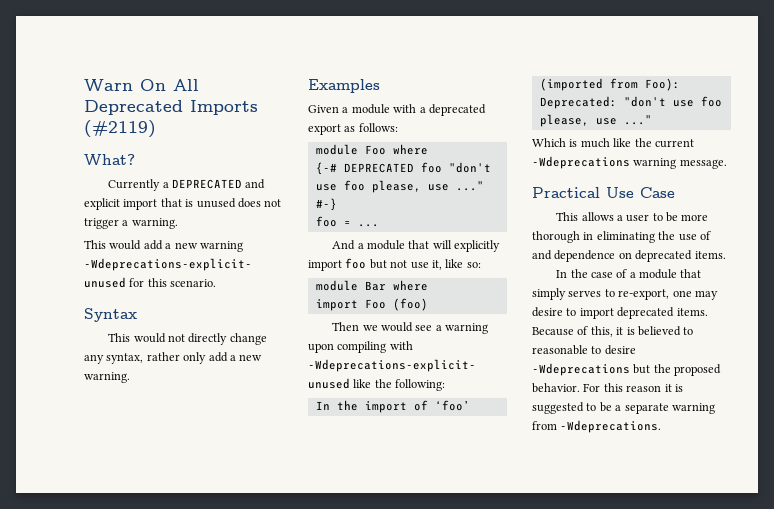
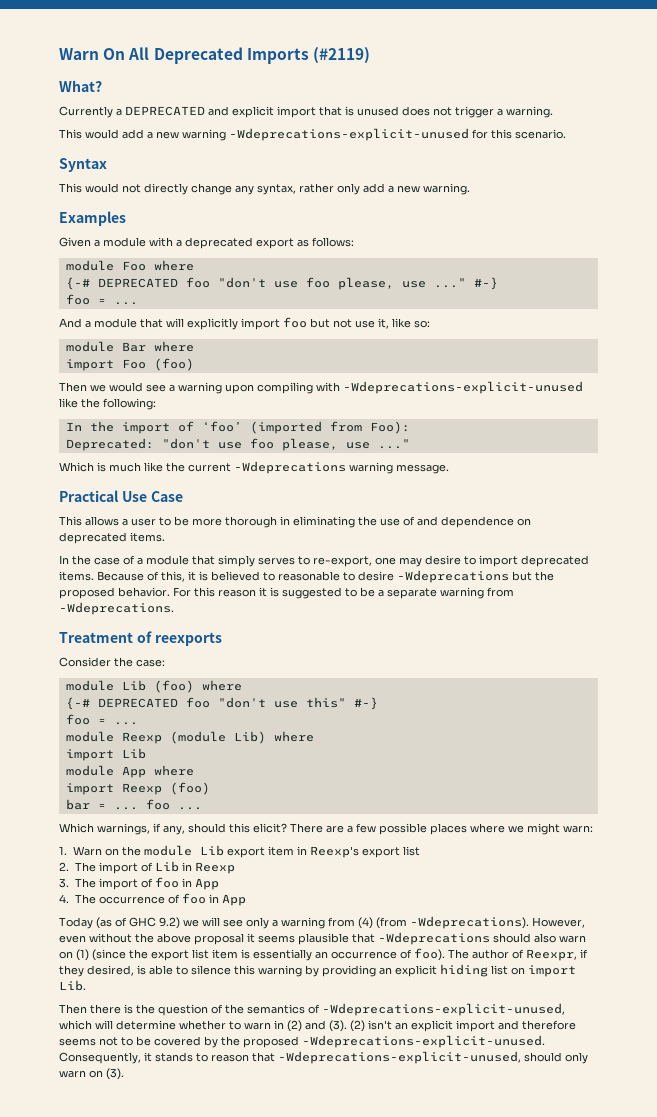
+ Treatment of reexports
+ Consider the case:
+ module Lib (foo) where
+ {-# DEPRECATED foo "don't use this" #-}
+ foo = ...
+ module Reexp (module Lib) where
+ import Lib
+ module App where
+ import Reexp (foo)
+ bar = ... foo ...
+ Which warnings, if any, should this elicit? There are a few possible places where we might warn:
+ 1. Warn on the module Lib export item in Reexp's export list
+ 2. The import of Lib in Reexp
+ 3. The import of foo in App
+ 4. The occurrence of foo in App
+ Today (as of GHC 9.2) we will see only a warning from (4) (from -Wdeprecations). However, even without the above proposal it seems plausible that -Wdeprecations should also warn on (1) (since the export list item is essentially an occurrence of foo). The author of Reexpr, if they desired, is able to silence this warning by providing an explicit hiding list on import Lib.
+ Then there is the question of the semantics of -Wdeprecations-explicit-unused, which will determine whether to warn in (2) and (3). (2) isn't an explicit import and therefore seems not to be covered by the proposed -Wdeprecations-explicit-unused. Consequently, it stands to reason that -Wdeprecations-explicit-unused, should only warn on (3).

